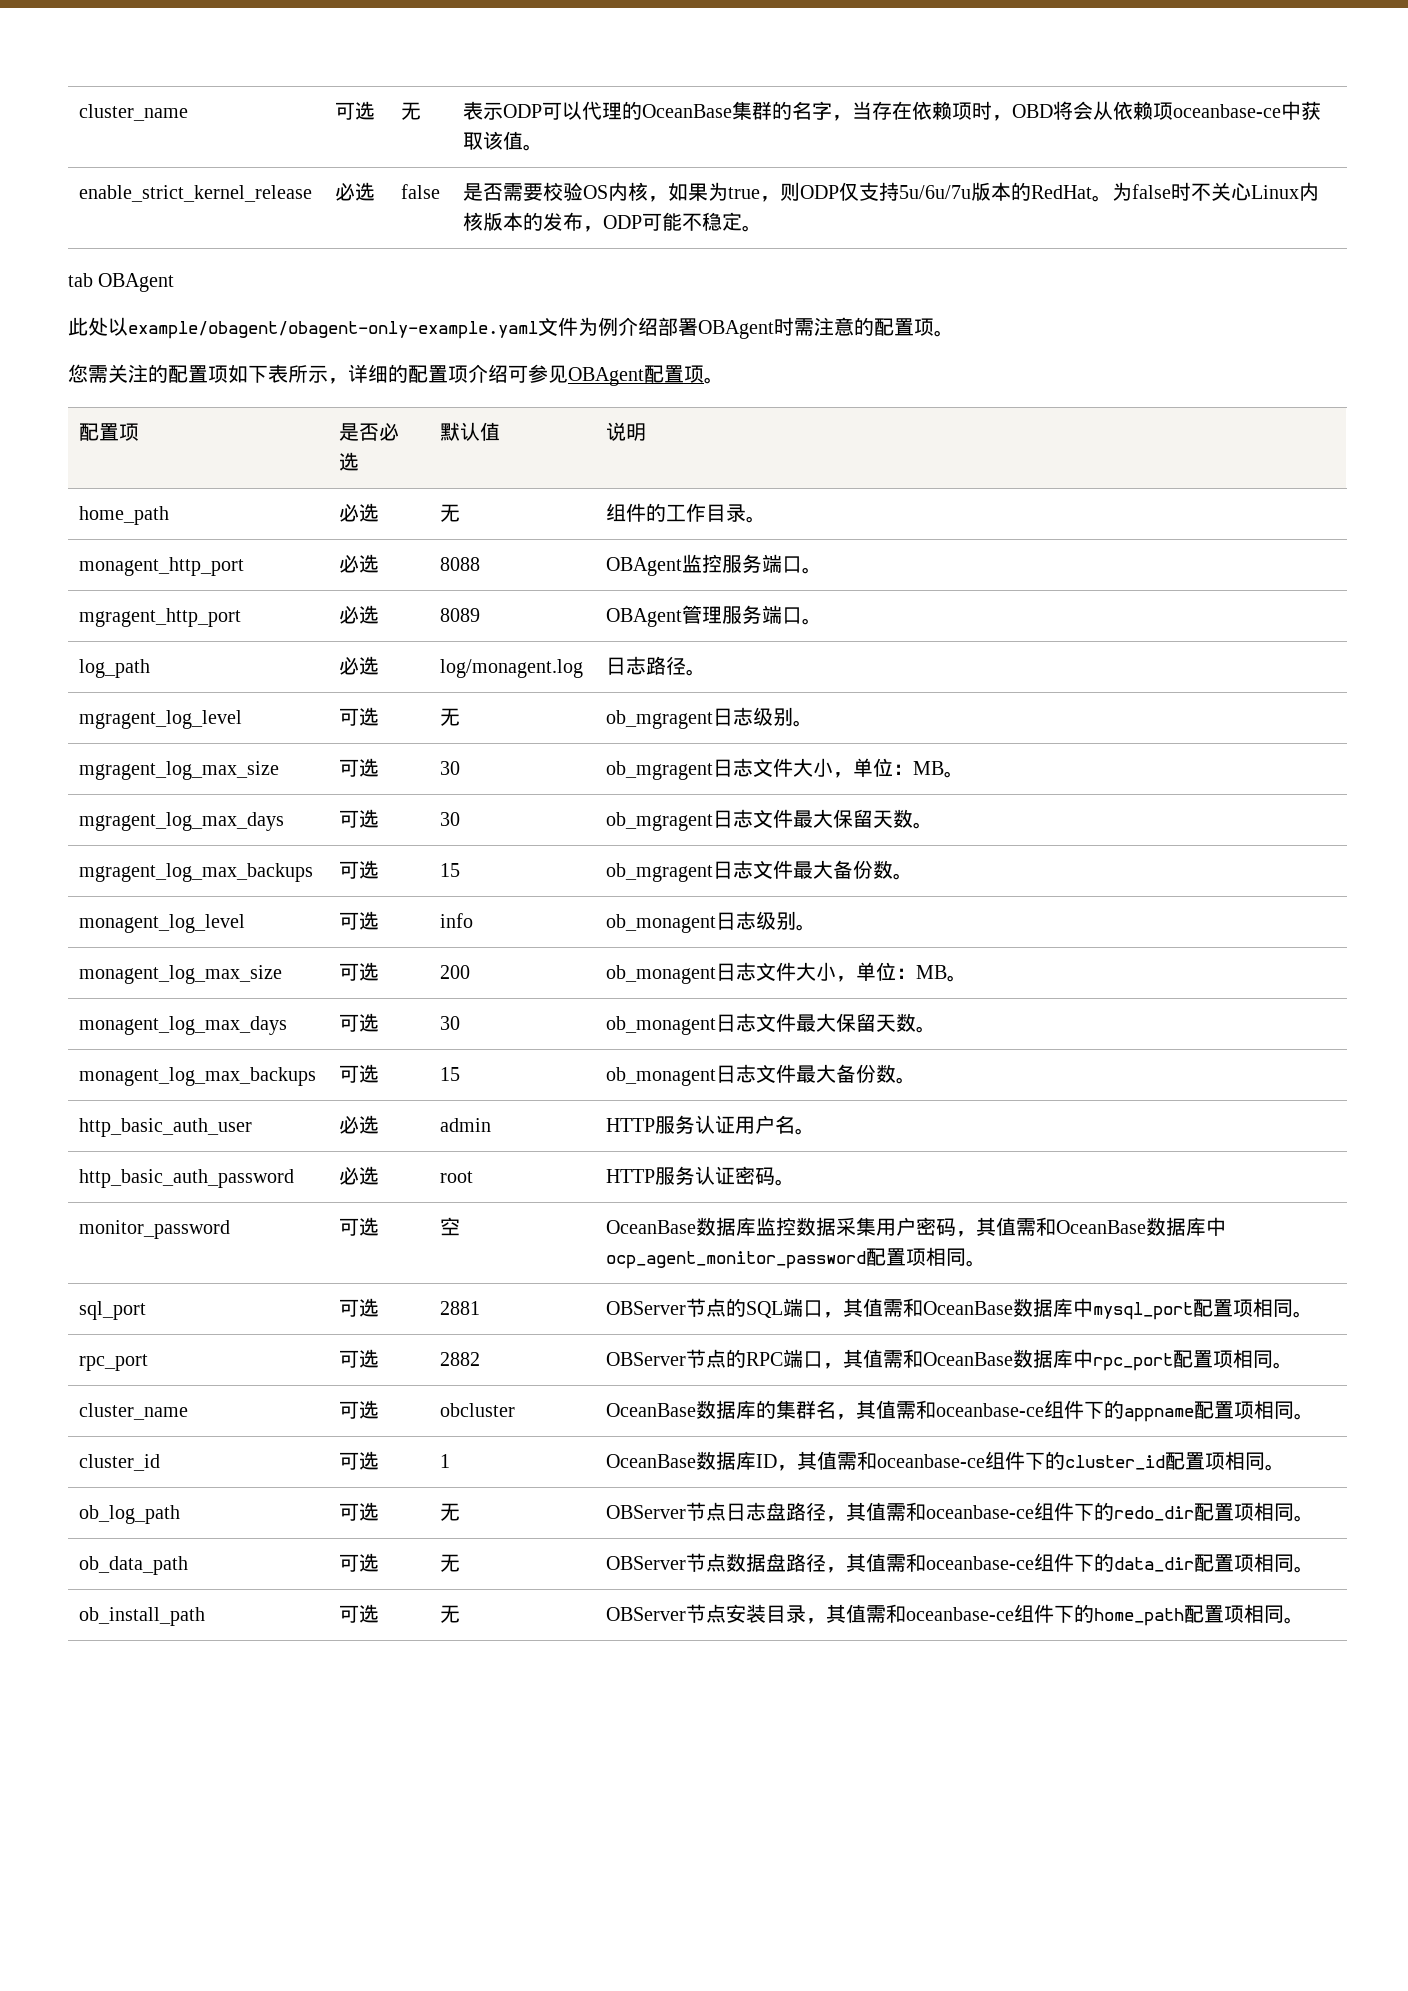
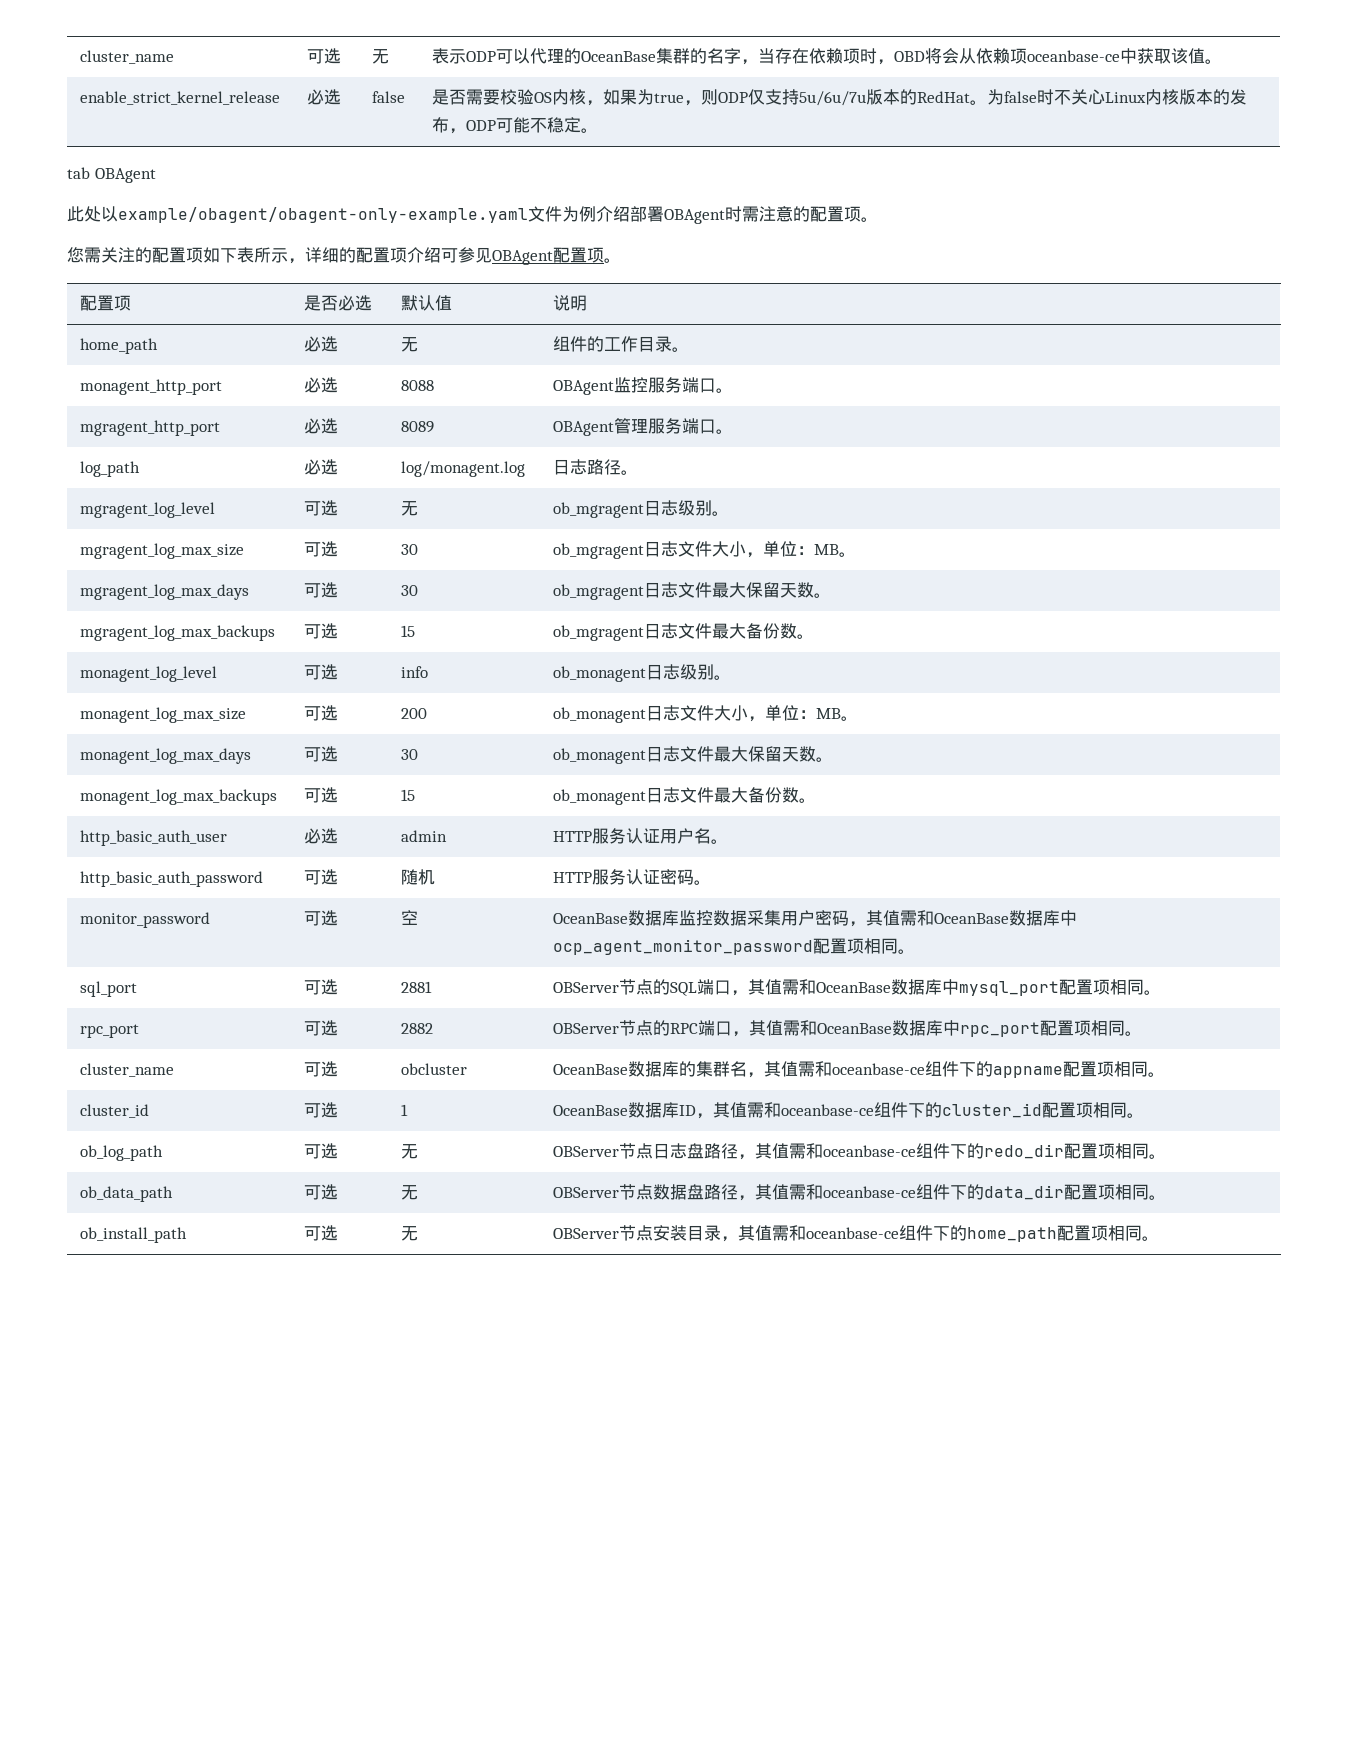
- http_basic_auth_password | 必选 | root | HTTP服务认证密码。
+ http_basic_auth_password | 可选 | 随机 | HTTP服务认证密码。

